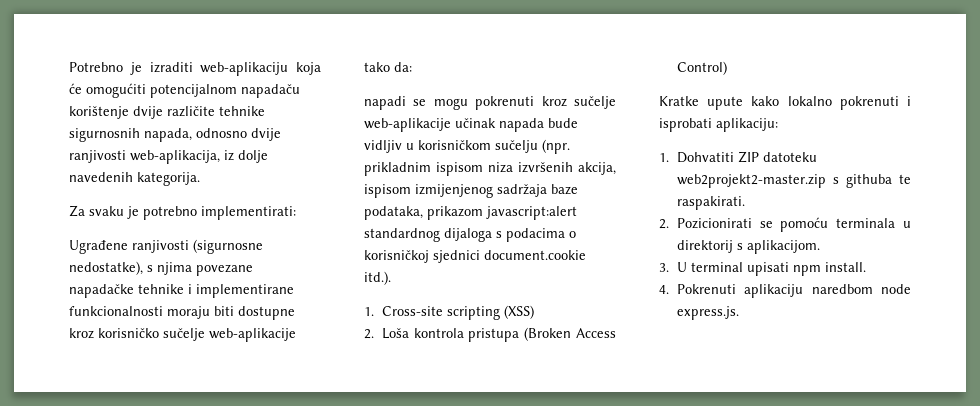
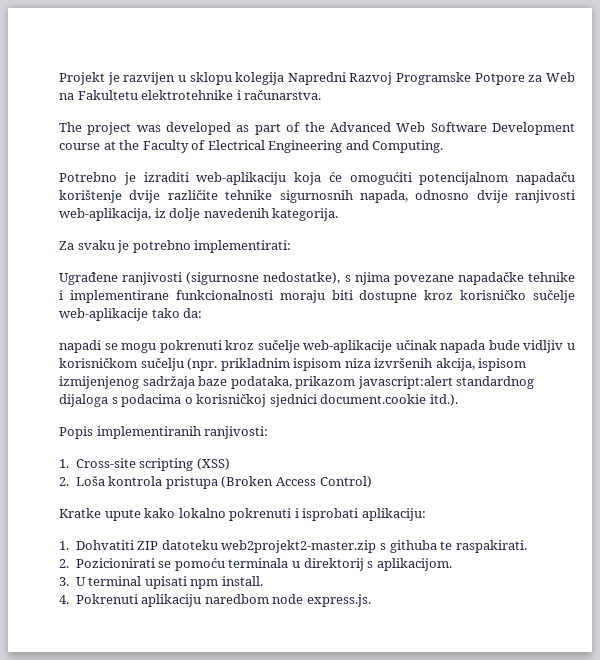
+ Projekt je razvijen u sklopu kolegija Napredni Razvoj Programske Potpore za Web na Fakultetu elektrotehnike i računarstva.
+ The project was developed as part of the Advanced Web Software Development course at the Faculty of Electrical Engineering and Computing.
+ Popis implementiranih ranjivosti:

